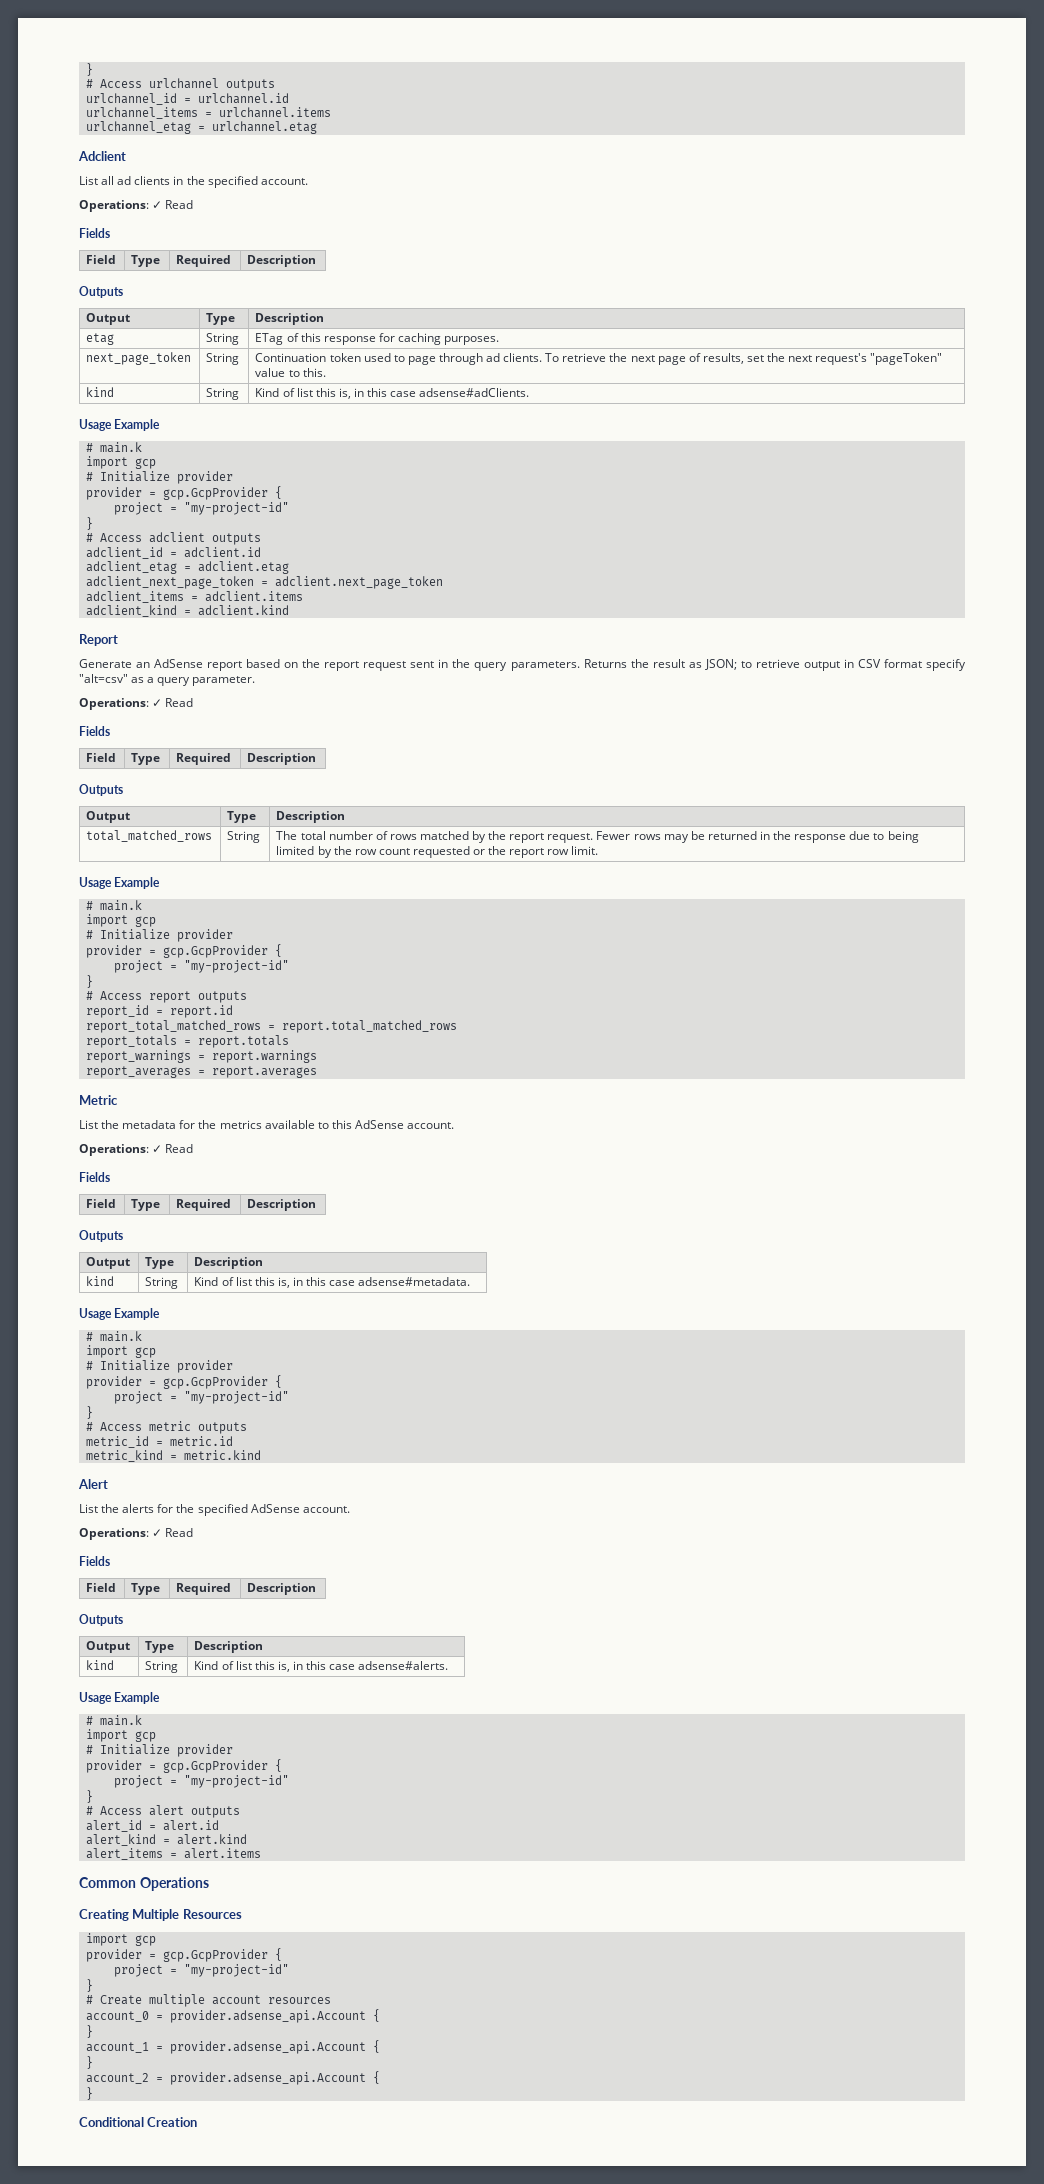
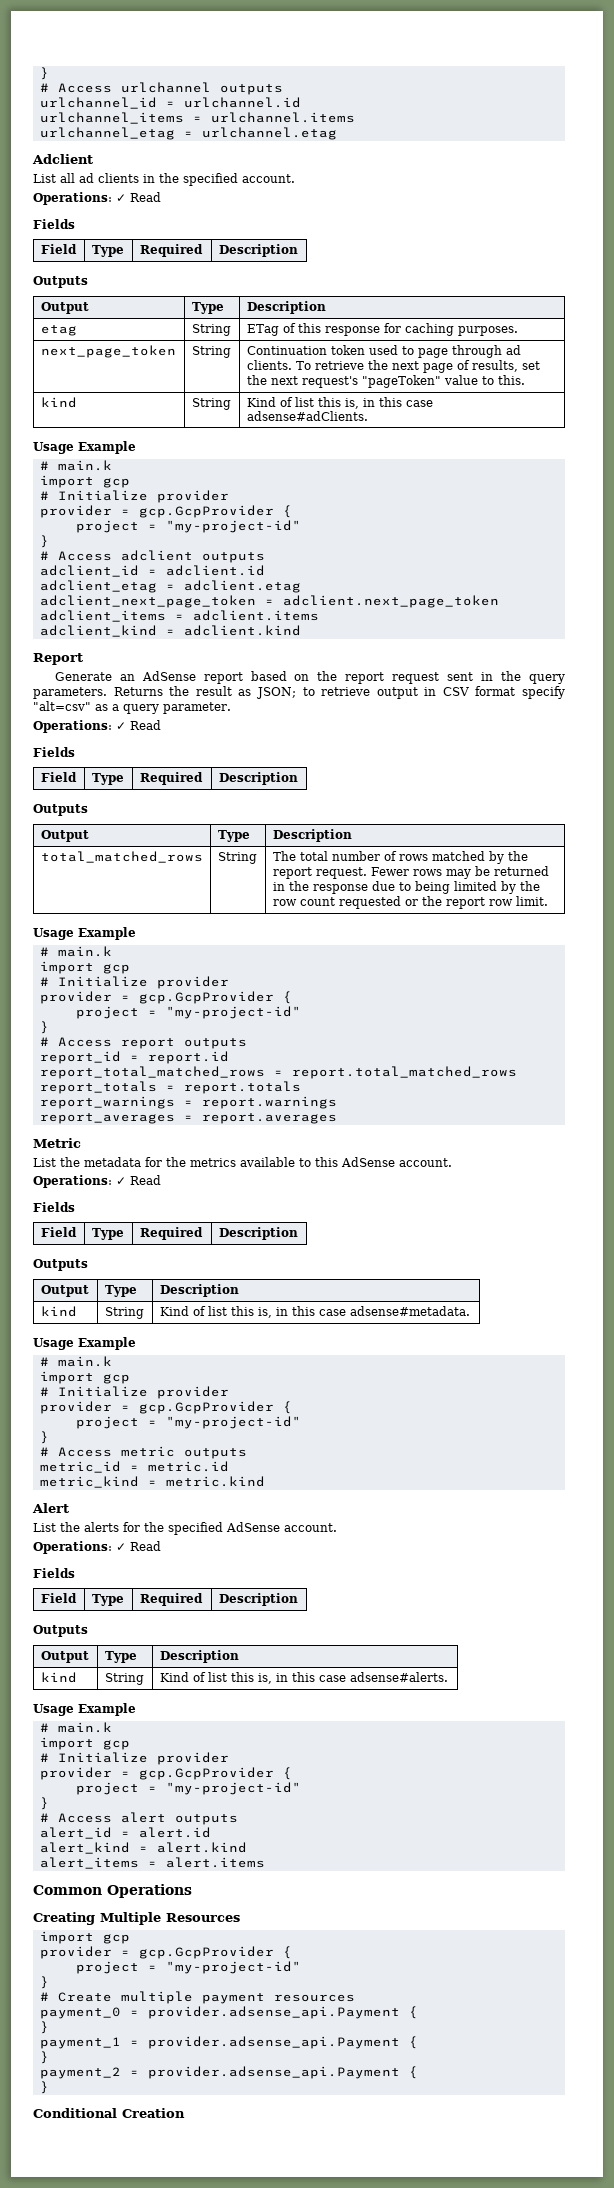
- # Create multiple account resources
+ # Create multiple payment resources
- account_0 = provider.adsense_api.Account {
+ payment_0 = provider.adsense_api.Payment {
  }
- account_1 = provider.adsense_api.Account {
+ payment_1 = provider.adsense_api.Payment {
  }
- account_2 = provider.adsense_api.Account {
+ payment_2 = provider.adsense_api.Payment {

